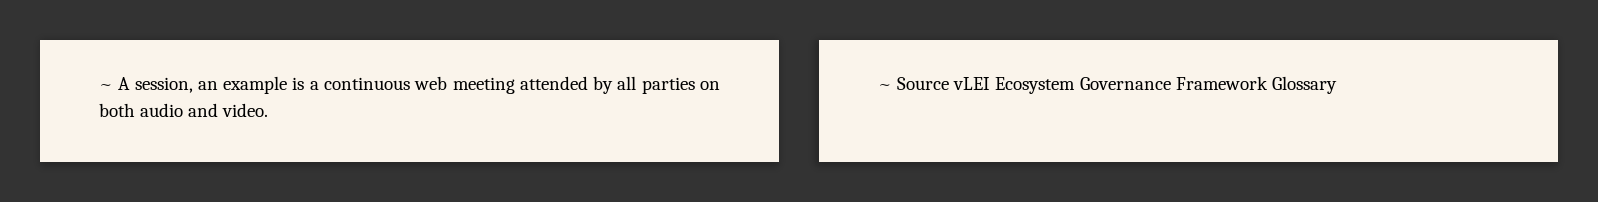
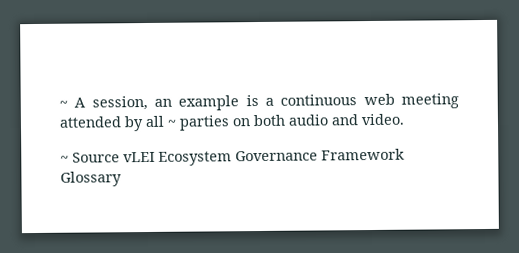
- ~ A session, an example is a continuous web meeting attended by all parties on both audio and video.
+ ~ A session, an example is a continuous web meeting attended by all ~ parties on both audio and video.

